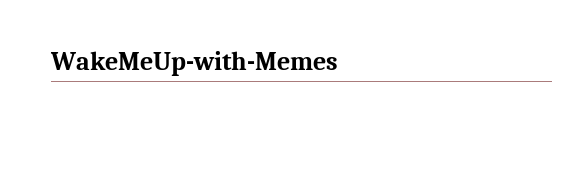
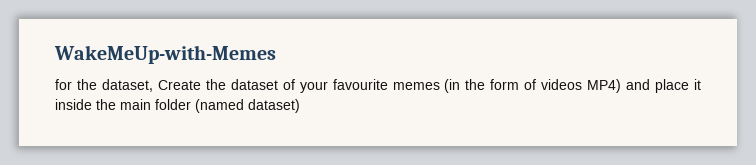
+ for the dataset, Create the dataset of your favourite memes (in the form of videos MP4) and place it inside the main folder (named dataset)

